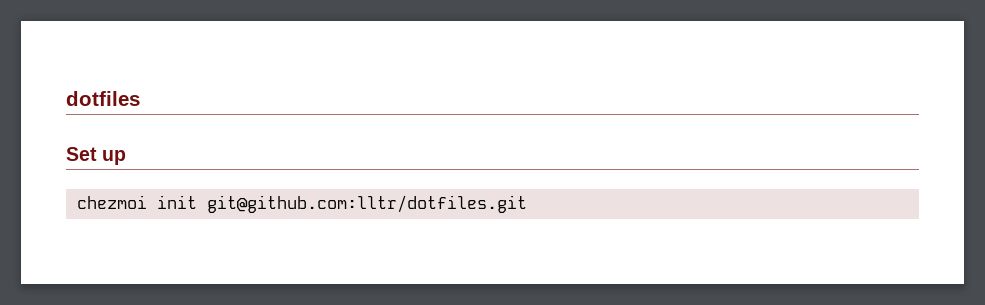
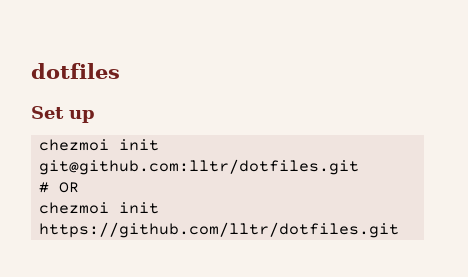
+ # OR
+ chezmoi init https://github.com/lltr/dotfiles.git

